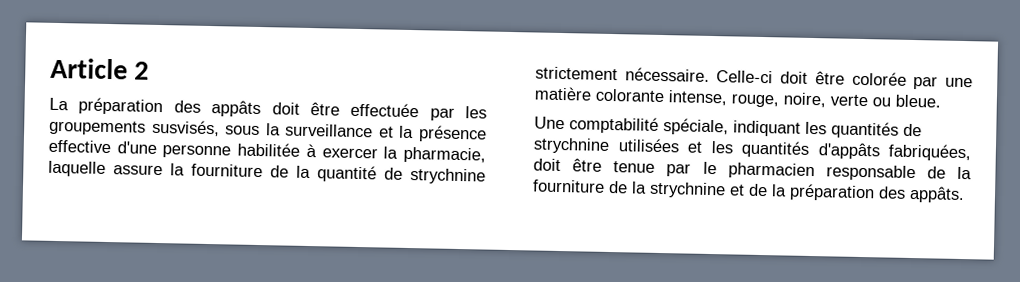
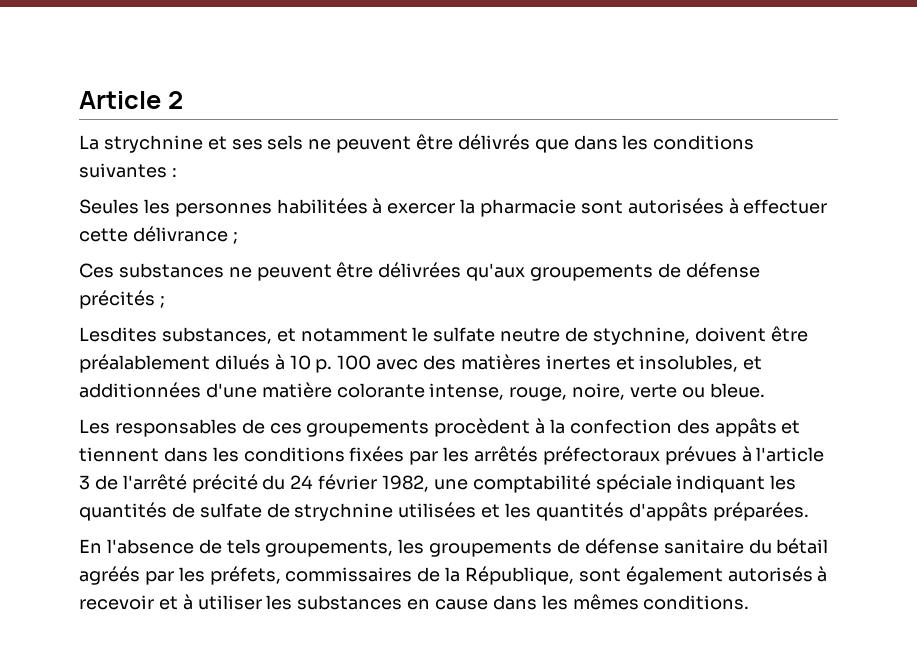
- La préparation des appâts doit être effectuée par les groupements susvisés, sous la surveillance et la présence effective d'une personne habilitée à exercer la pharmacie, laquelle assure la fourniture de la quantité de strychnine strictement nécessaire. Celle-ci doit être colorée par une matière colorante intense, rouge, noire, verte ou bleue.
+ La strychnine et ses sels ne peuvent être délivrés que dans les conditions suivantes :
+ Seules les personnes habilitées à exercer la pharmacie sont autorisées à effectuer cette délivrance ;
+ Ces substances ne peuvent être délivrées qu'aux groupements de défense précités ;
+ Lesdites substances, et notamment le sulfate neutre de stychnine, doivent être préalablement dilués à 10 p. 100 avec des matières inertes et insolubles, et additionnées d'une matière colorante intense, rouge, noire, verte ou bleue.
- Une comptabilité spéciale, indiquant les quantités de strychnine utilisées et les quantités d'appâts fabriquées, doit être tenue par le pharmacien responsable de la fourniture de la strychnine et de la préparation des appâts.
+ Les responsables de ces groupements procèdent à la confection des appâts et tiennent dans les conditions fixées par les arrêtés préfectoraux prévues à l'article 3 de l'arrêté précité du 24 février 1982, une comptabilité spéciale indiquant les quantités de sulfate de strychnine utilisées et les quantités d'appâts préparées.
+ En l'absence de tels groupements, les groupements de défense sanitaire du bétail agréés par les préfets, commissaires de la République, sont également autorisés à recevoir et à utiliser les substances en cause dans les mêmes conditions.

